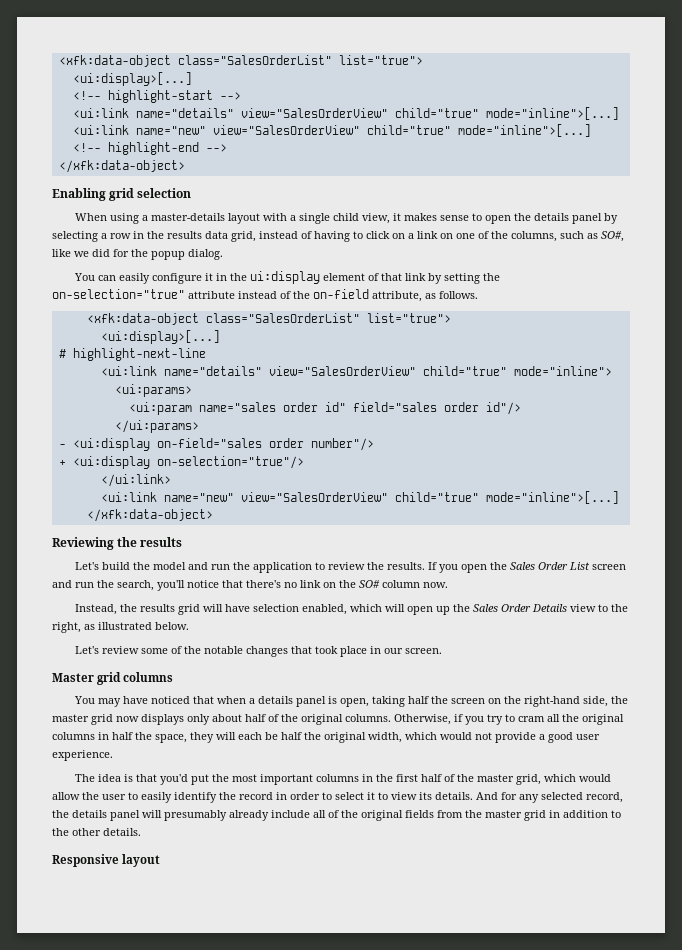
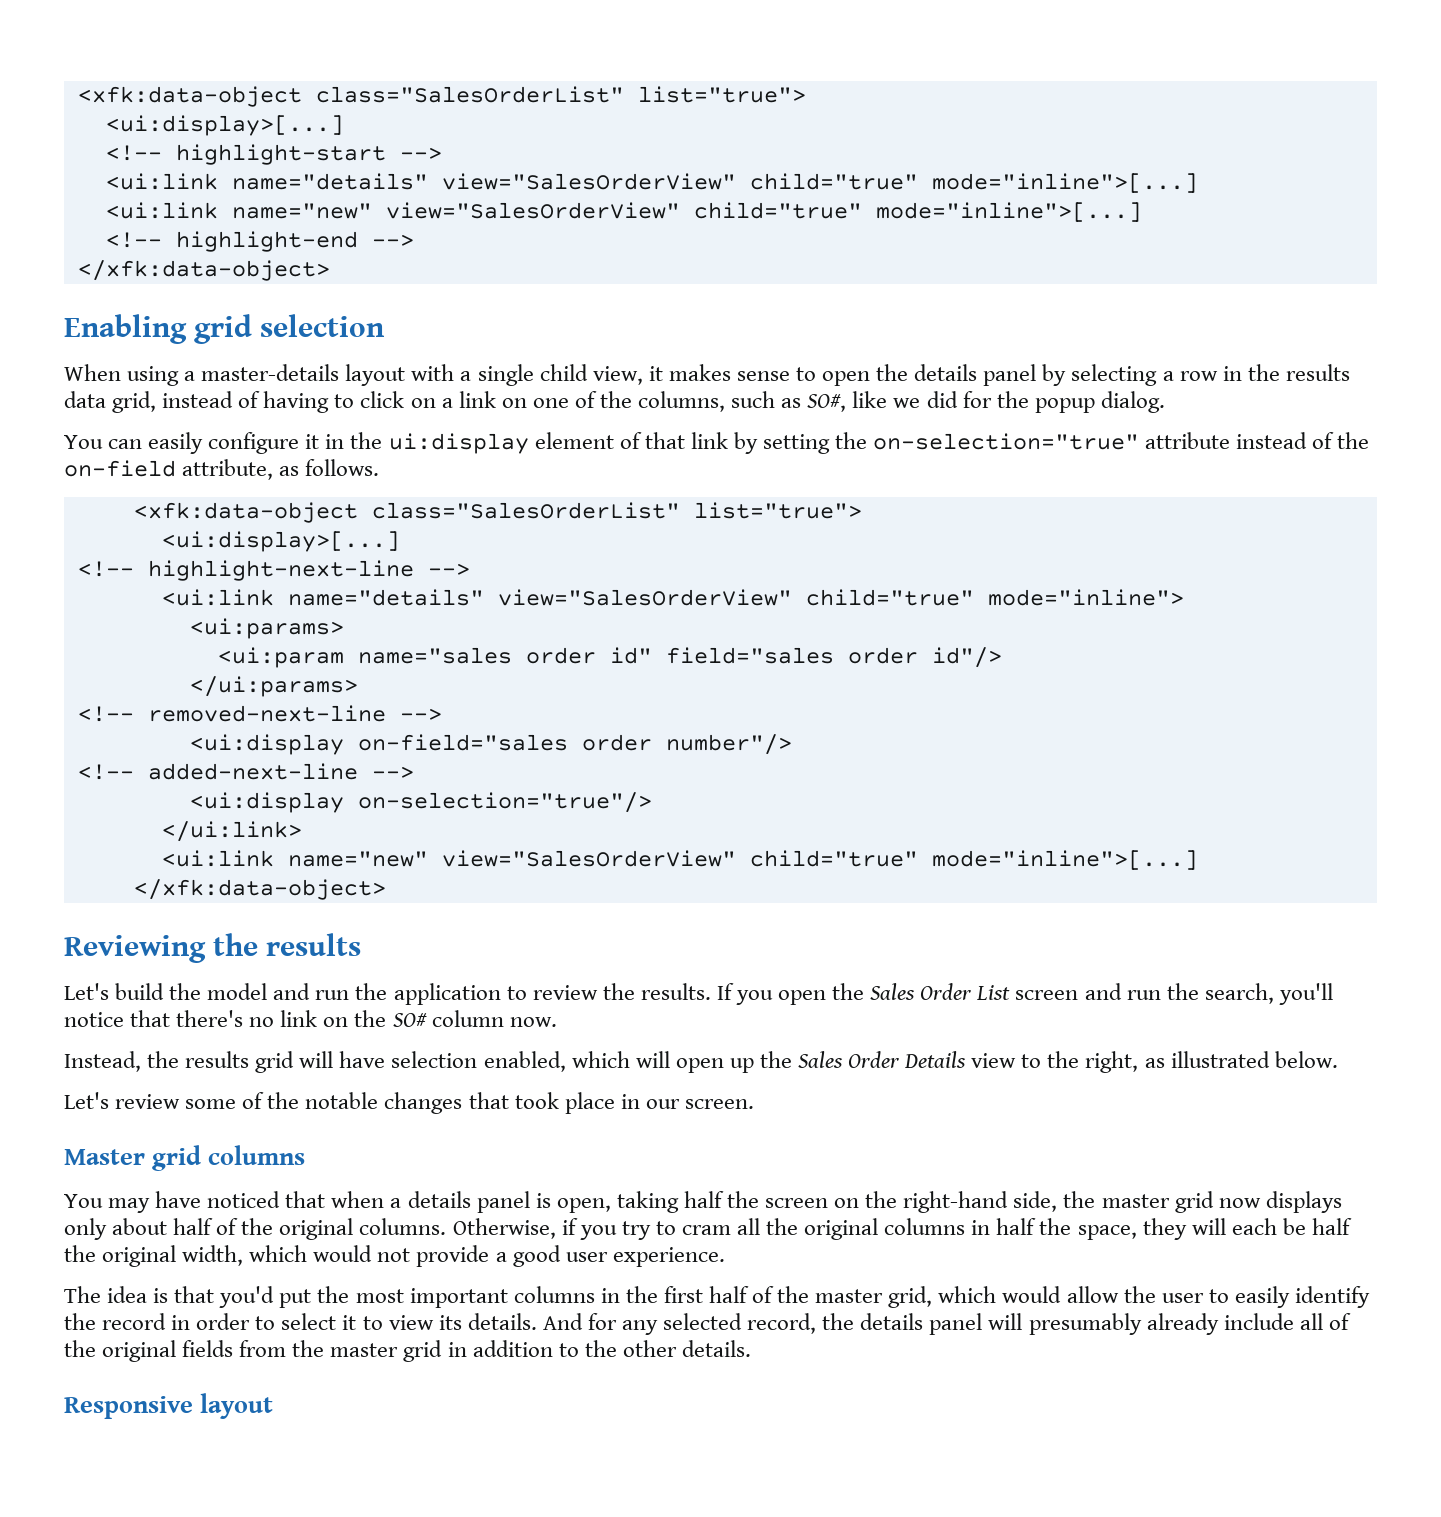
- # highlight-next-line
+ <!-- highlight-next-line -->
- - <ui:display on-field="sales order number"/>
+ <!-- removed-next-line -->
+ <ui:display on-field="sales order number"/>
- + <ui:display on-selection="true"/>
+ <!-- added-next-line -->
+ <ui:display on-selection="true"/>

